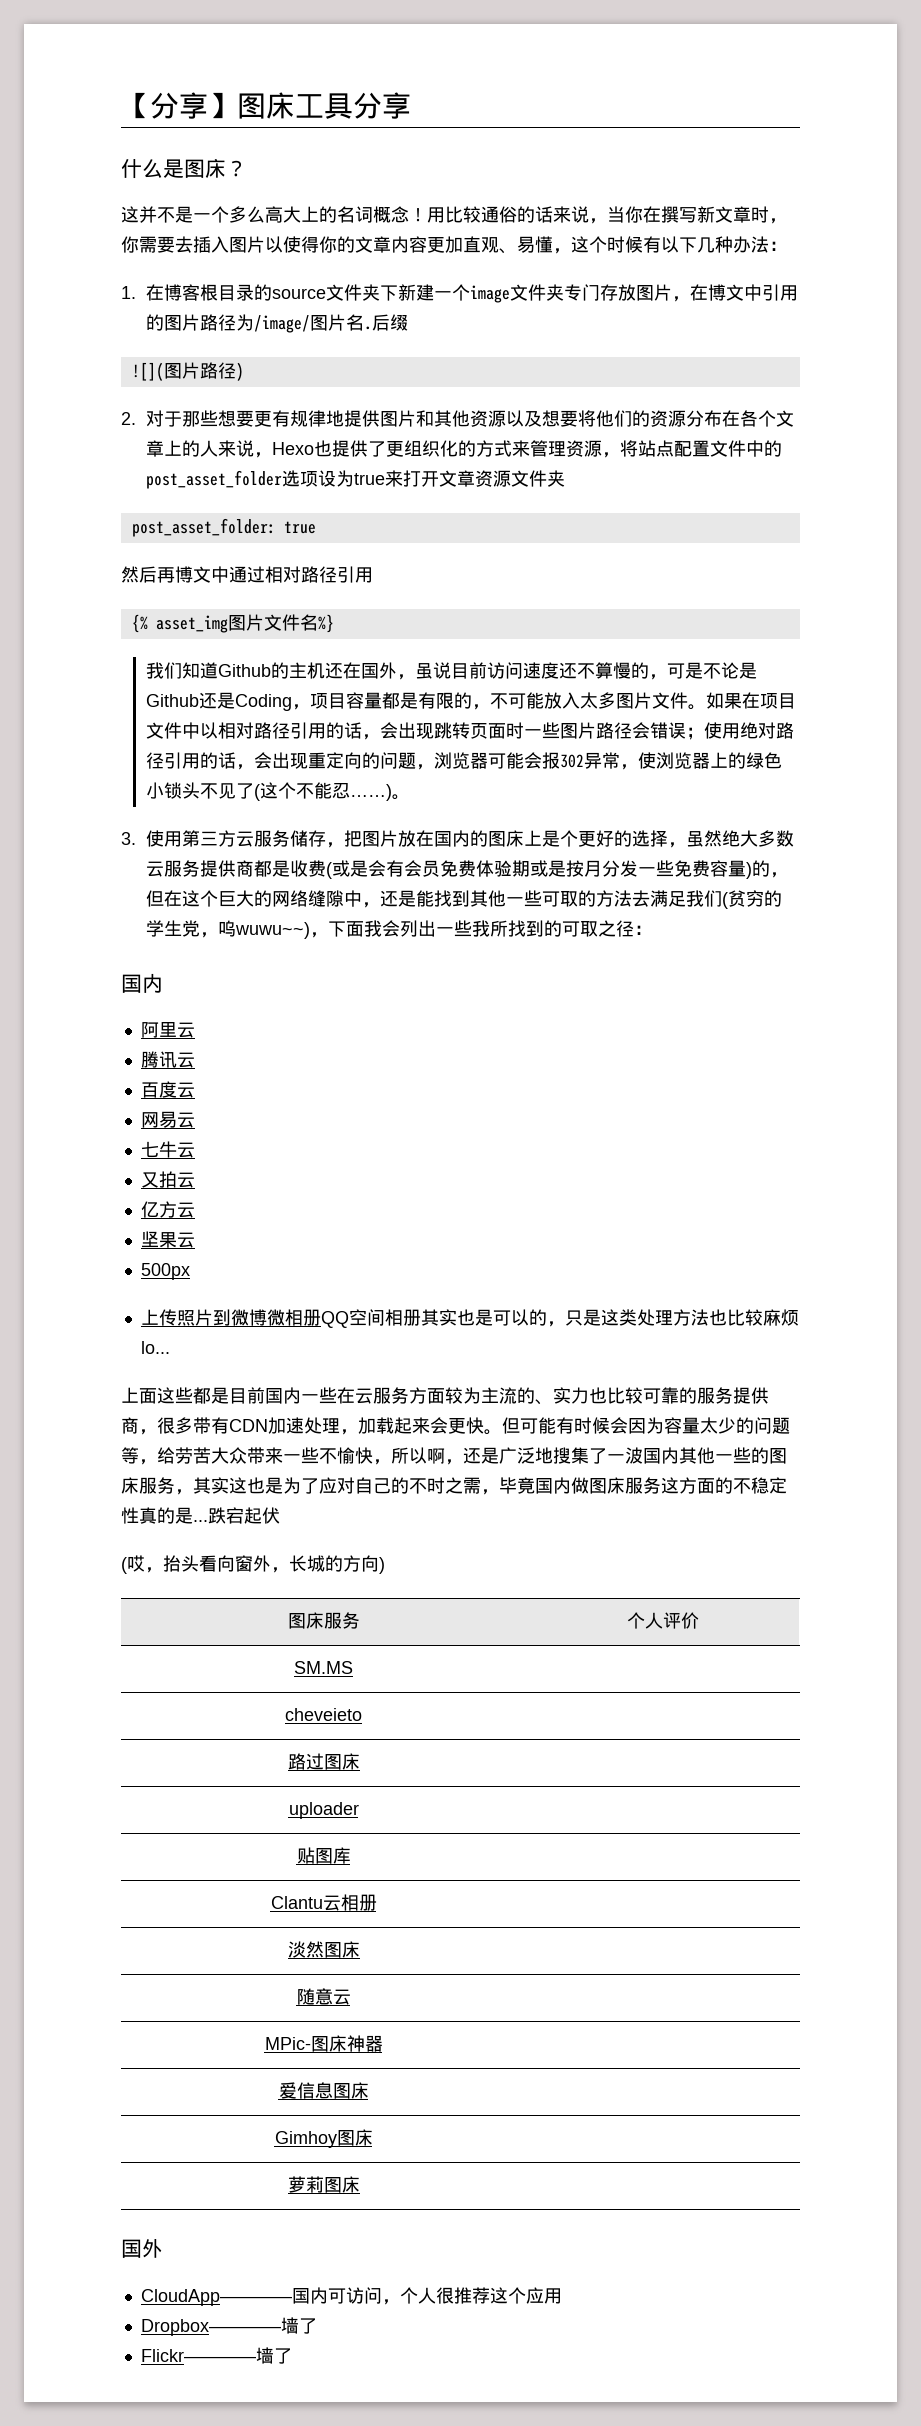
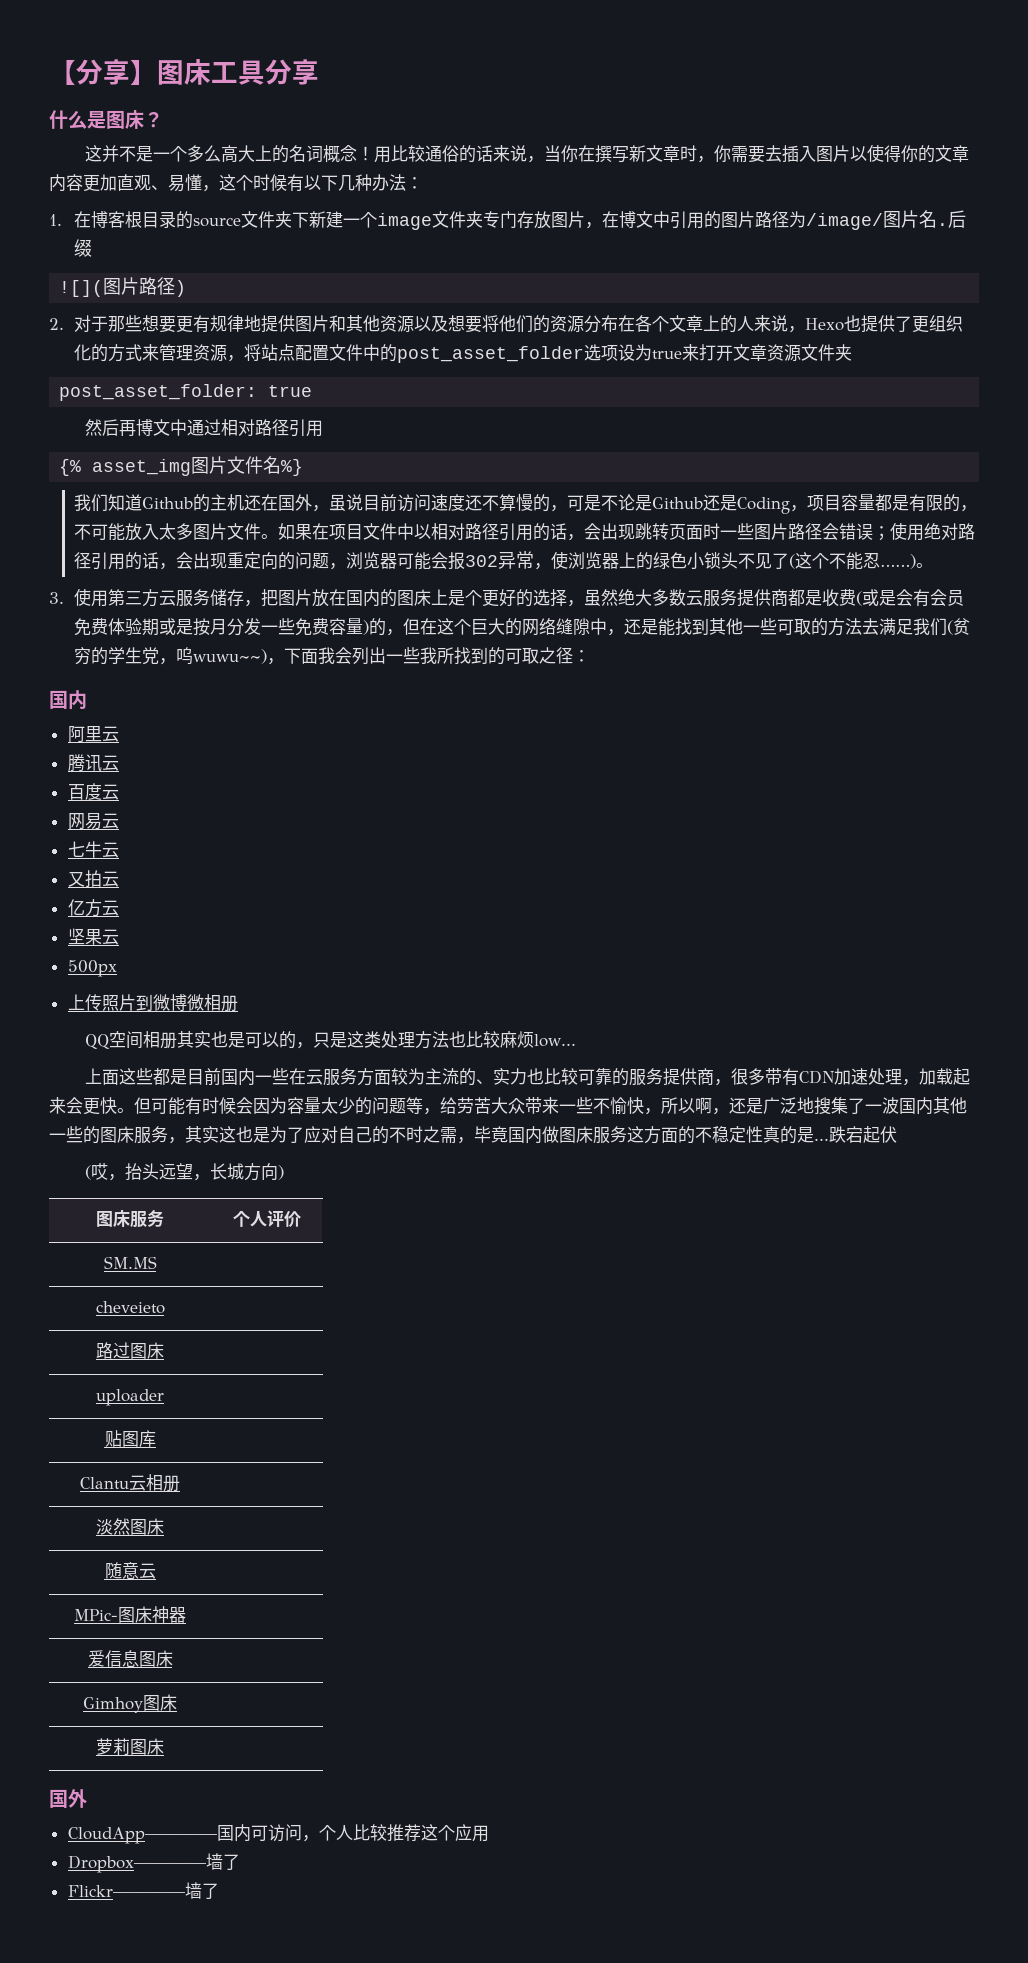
- 上传照片到微博微相册QQ空间相册其实也是可以的，只是这类处理方法也比较麻烦lo...
+ 上传照片到微博微相册
+ QQ空间相册其实也是可以的，只是这类处理方法也比较麻烦low...
- (哎，抬头看向窗外，长城的方向)
+ (哎，抬头远望，长城方向)
- CloudApp————国内可访问，个人很推荐这个应用
+ CloudApp————国内可访问，个人比较推荐这个应用

